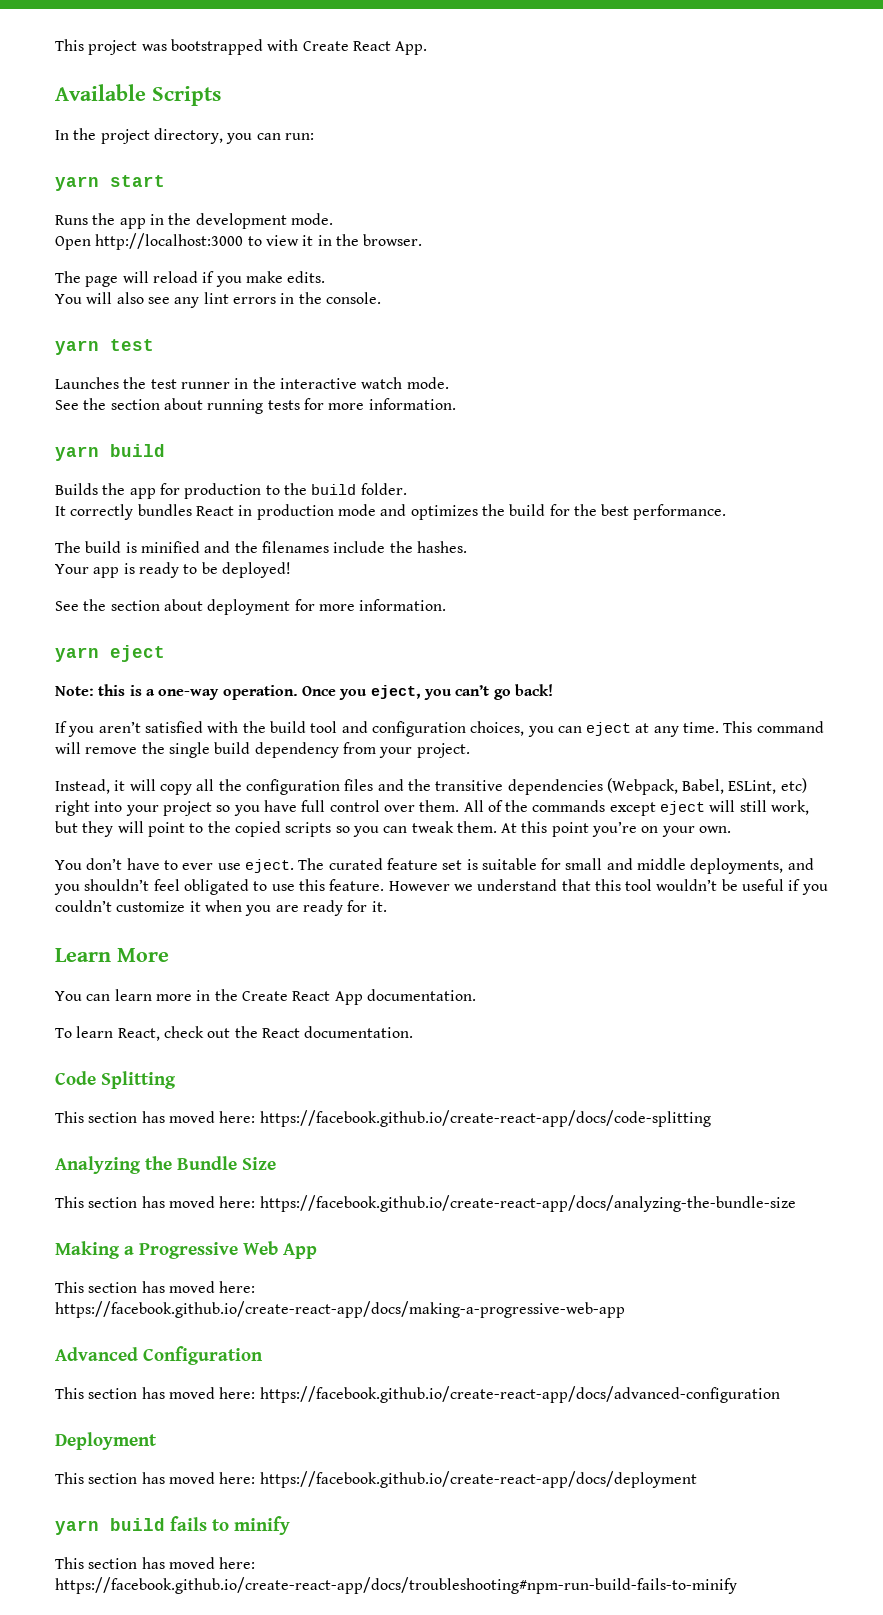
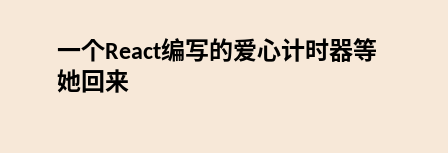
- This project was bootstrapped with Create React App.
- Available Scripts
- In the project directory, you can run:
- yarn start
- Runs the app in the development mode.
- Open http://localhost:3000 to view it in the browser.
- The page will reload if you make edits.
- You will also see any lint errors in the console.
- yarn test
- Launches the test runner in the interactive watch mode.
- See the section about running tests for more information.
- yarn build
- Builds the app for production to the build folder.
- It correctly bundles React in production mode and optimizes the build for the best performance.
- The build is minified and the filenames include the hashes.
- Your app is ready to be deployed!
- See the section about deployment for more information.
- yarn eject
- Note: this is a one-way operation. Once you eject, you can’t go back!
- If you aren’t satisfied with the build tool and configuration choices, you can eject at any time. This command will remove the single build dependency from your project.
- Instead, it will copy all the configuration files and the transitive dependencies (Webpack, Babel, ESLint, etc) right into your project so you have full control over them. All of the commands except eject will still work, but they will point to the copied scripts so you can tweak them. At this point you’re on your own.
- You don’t have to ever use eject. The curated feature set is suitable for small and middle deployments, and you shouldn’t feel obligated to use this feature. However we understand that this tool wouldn’t be useful if you couldn’t customize it when you are ready for it.
- Learn More
- You can learn more in the Create React App documentation.
- To learn React, check out the React documentation.
- Code Splitting
- This section has moved here: https://facebook.github.io/create-react-app/docs/code-splitting
- Analyzing the Bundle Size
- This section has moved here: https://facebook.github.io/create-react-app/docs/analyzing-the-bundle-size
- Making a Progressive Web App
- This section has moved here: https://facebook.github.io/create-react-app/docs/making-a-progressive-web-app
- Advanced Configuration
- This section has moved here: https://facebook.github.io/create-react-app/docs/advanced-configuration
- Deployment
- This section has moved here: https://facebook.github.io/create-react-app/docs/deployment
- yarn build fails to minify
- This section has moved here: https://facebook.github.io/create-react-app/docs/troubleshooting#npm-run-build-fails-to-minify
+ 一个React编写的爱心计时器等她回来

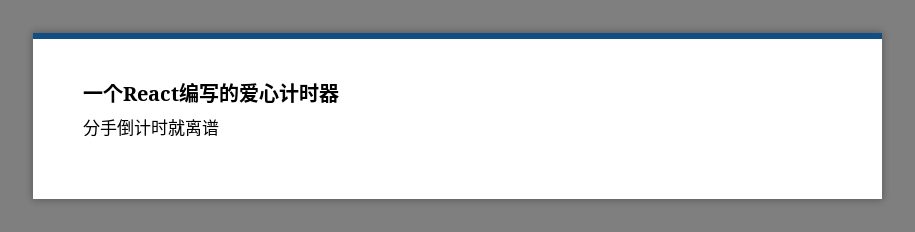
- 一个React编写的爱心计时器等她回来
+ 一个React编写的爱心计时器
+ 分手倒计时就离谱

